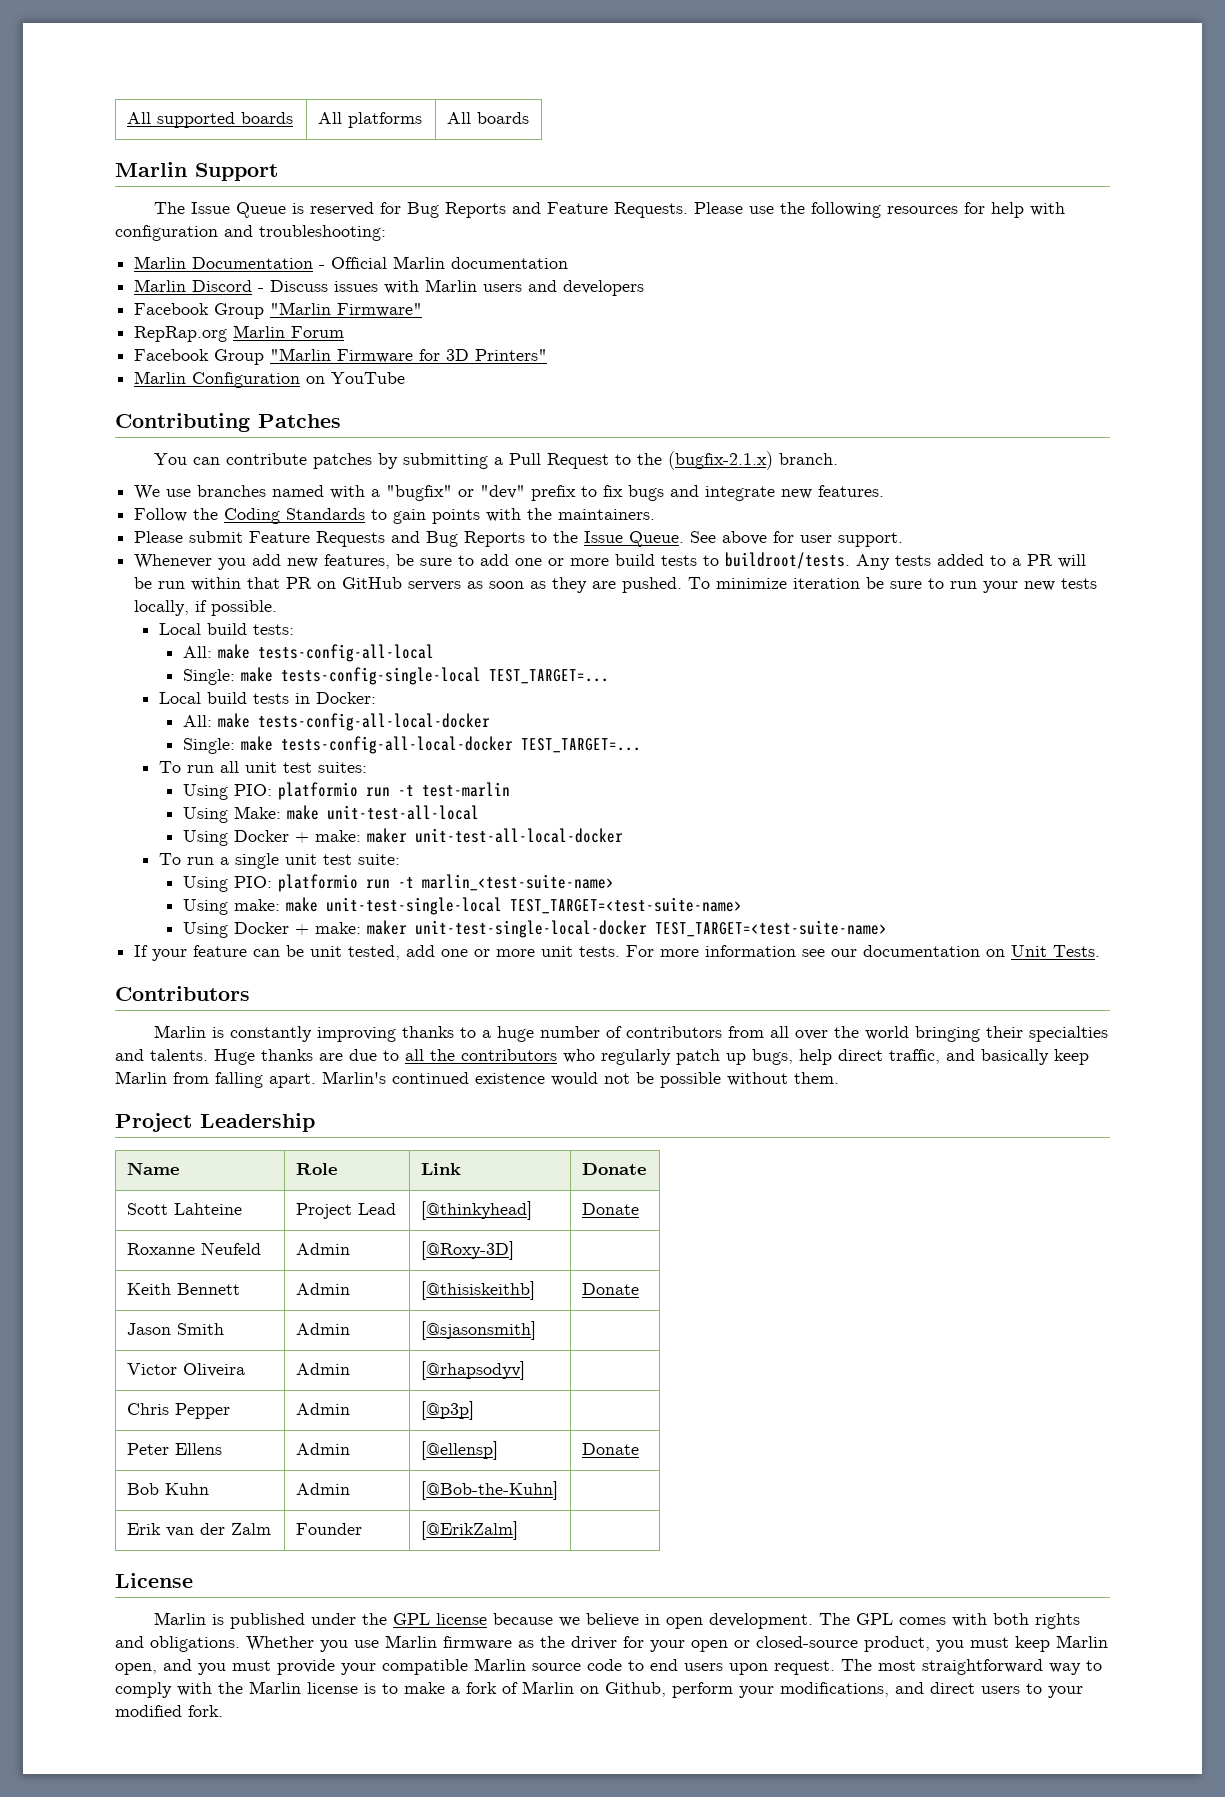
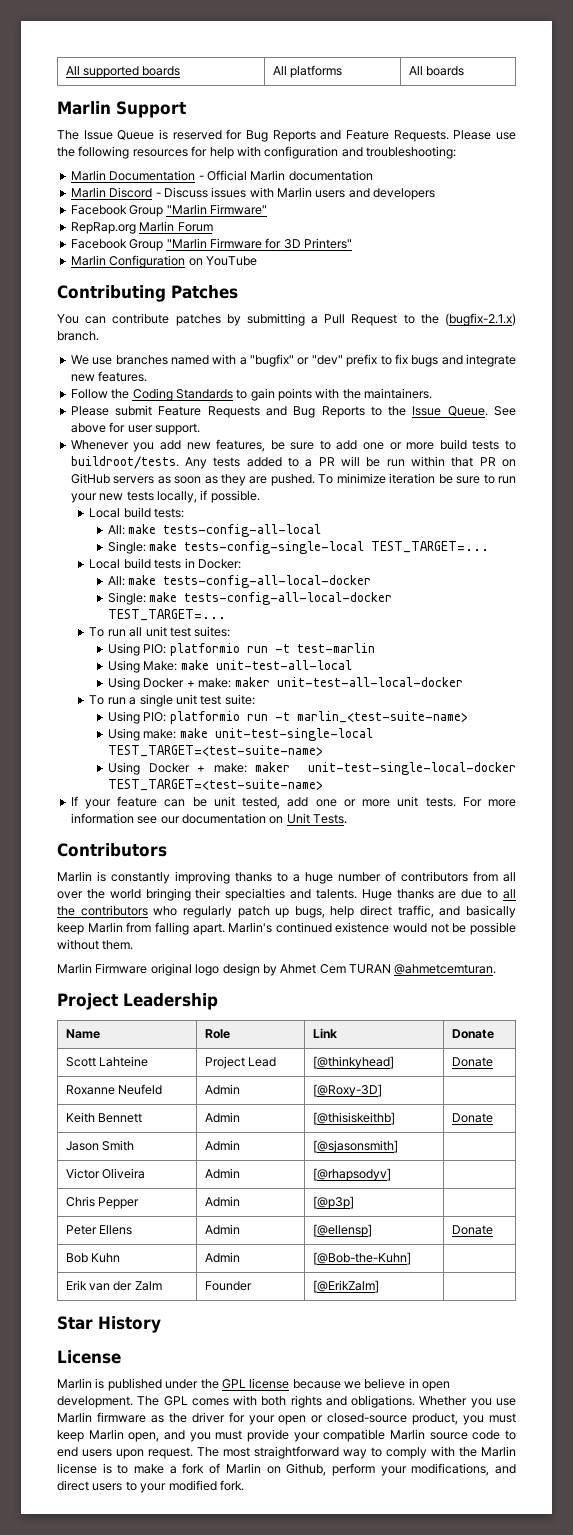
+ Marlin Firmware original logo design by Ahmet Cem TURAN @ahmetcemturan.
+ Star History

